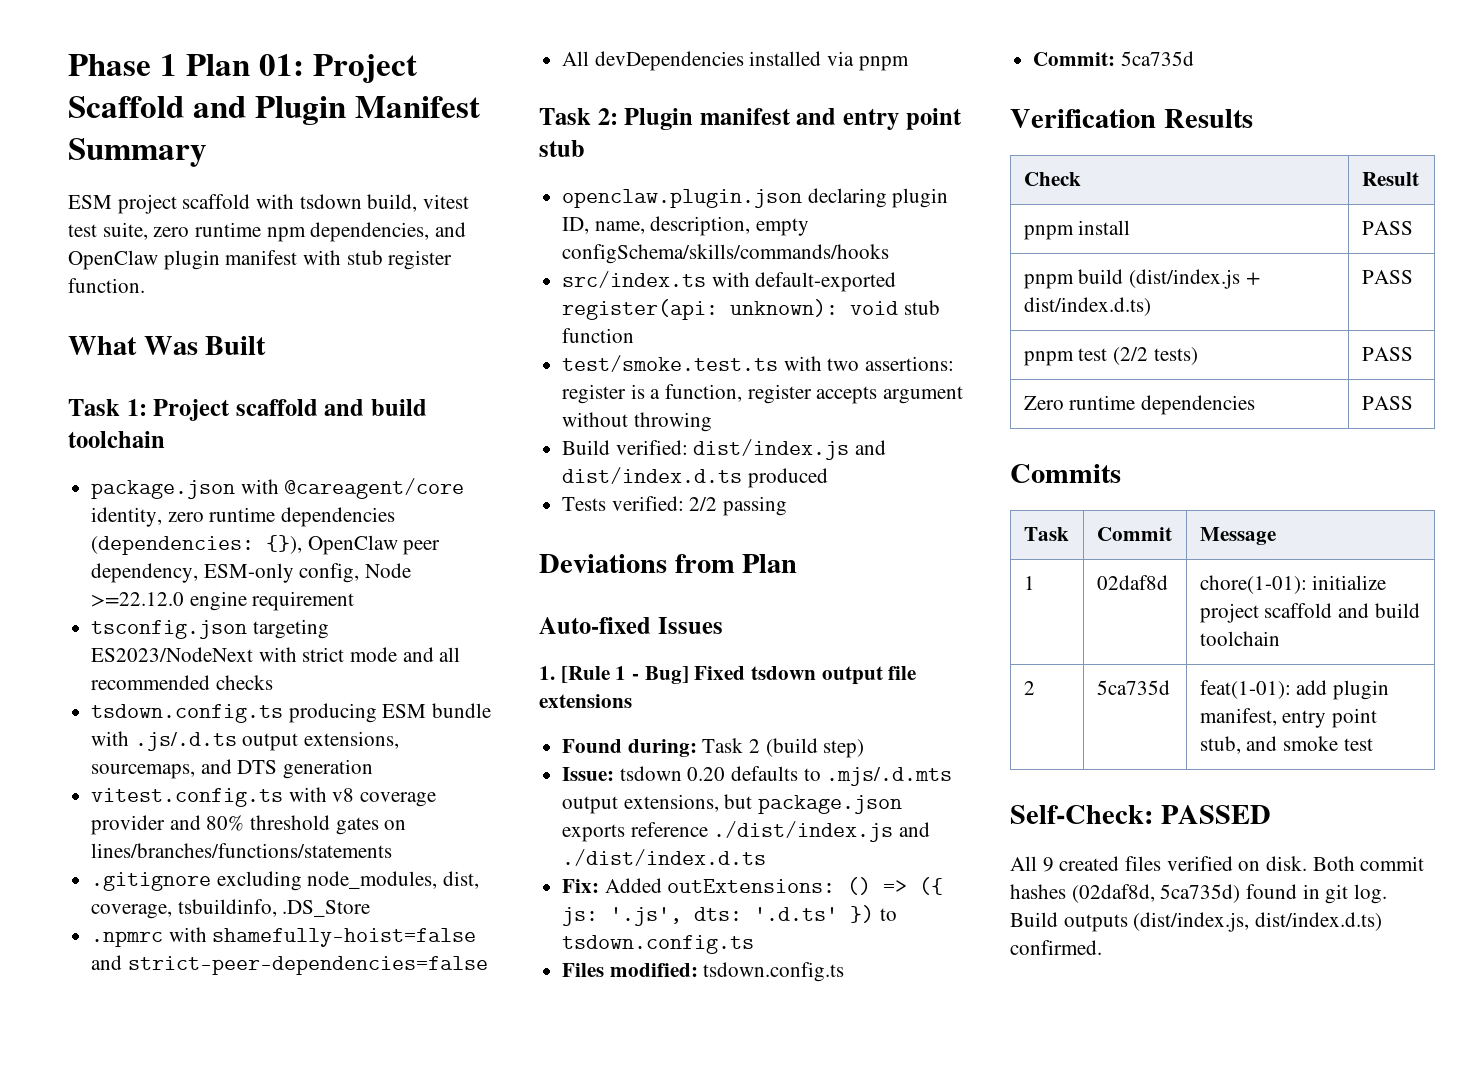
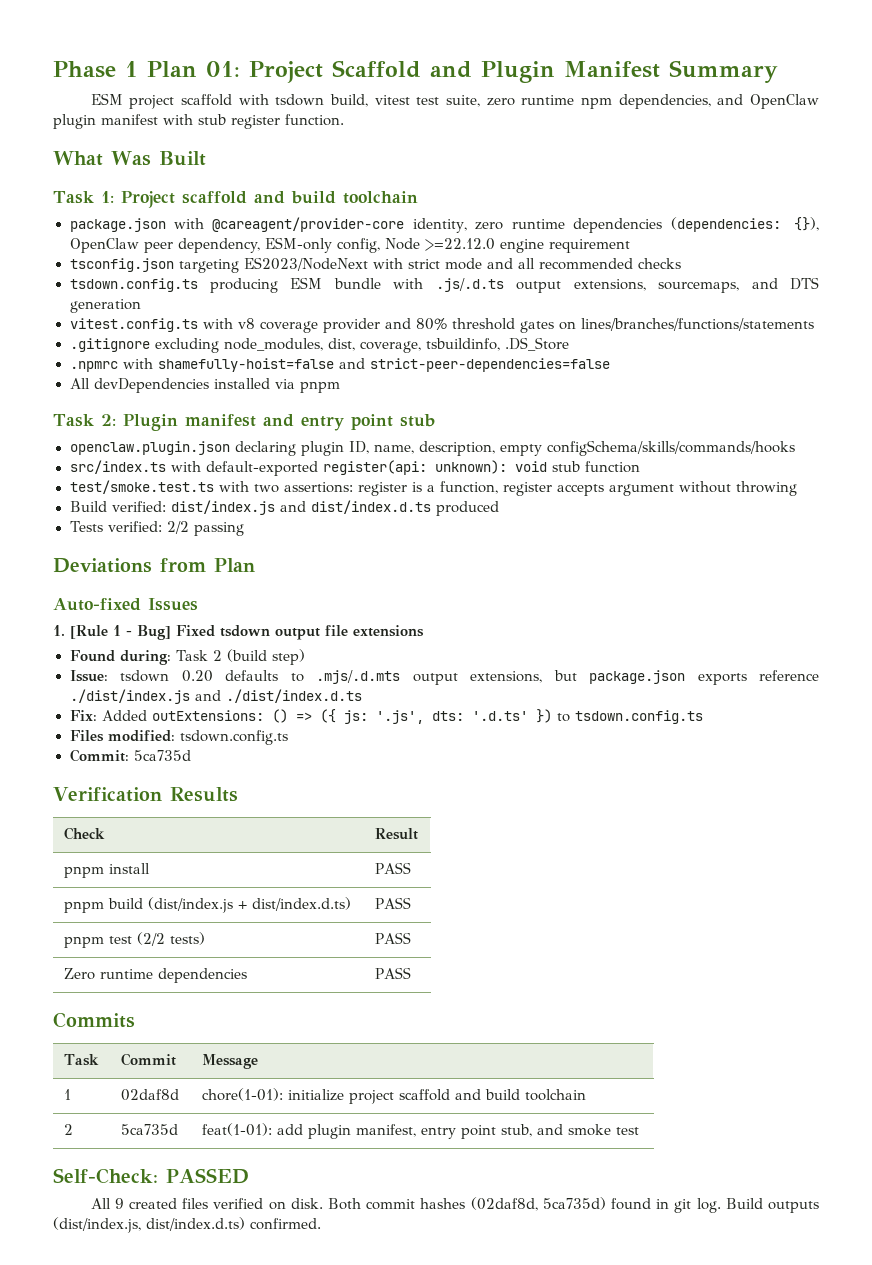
- package.json with @careagent/core identity, zero runtime dependencies (dependencies: {}), OpenClaw peer dependency, ESM-only config, Node >=22.12.0 engine requirement
+ package.json with @careagent/provider-core identity, zero runtime dependencies (dependencies: {}), OpenClaw peer dependency, ESM-only config, Node >=22.12.0 engine requirement

